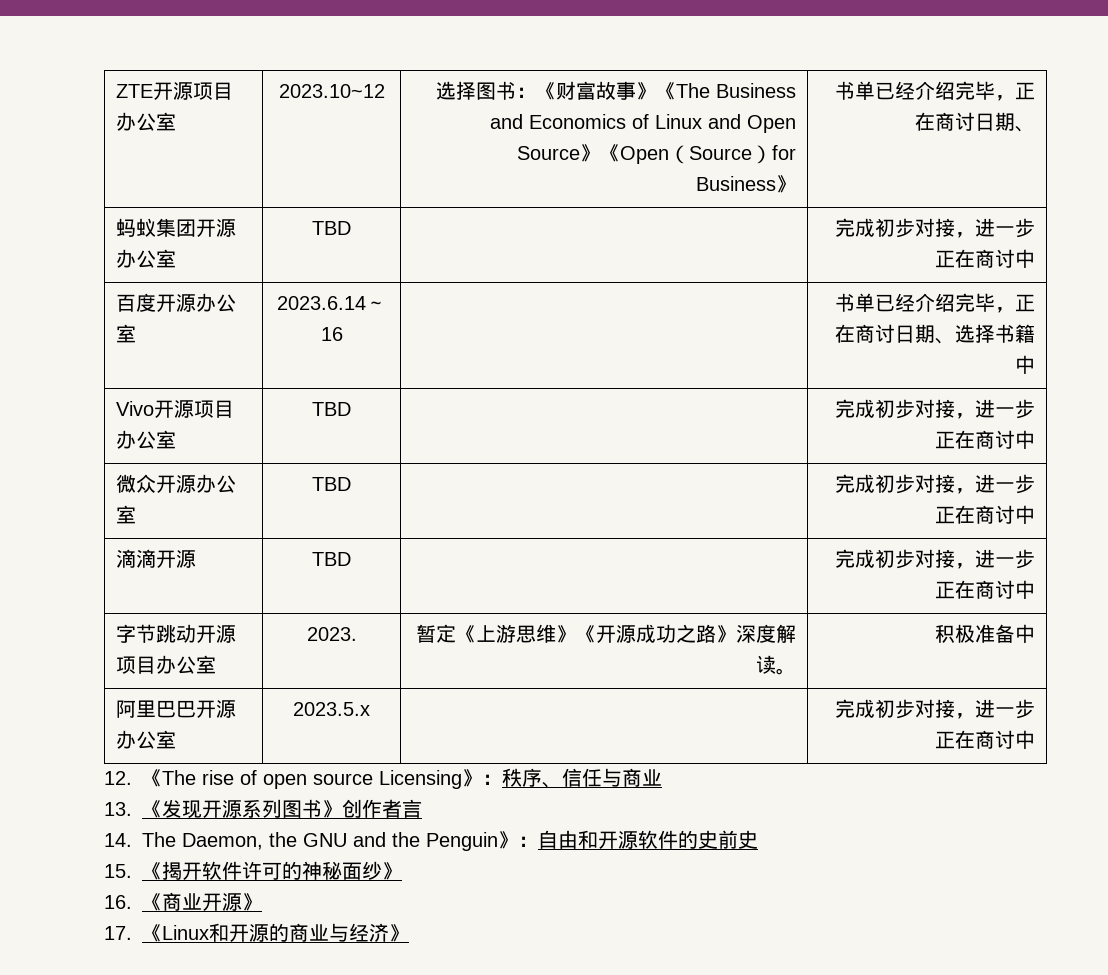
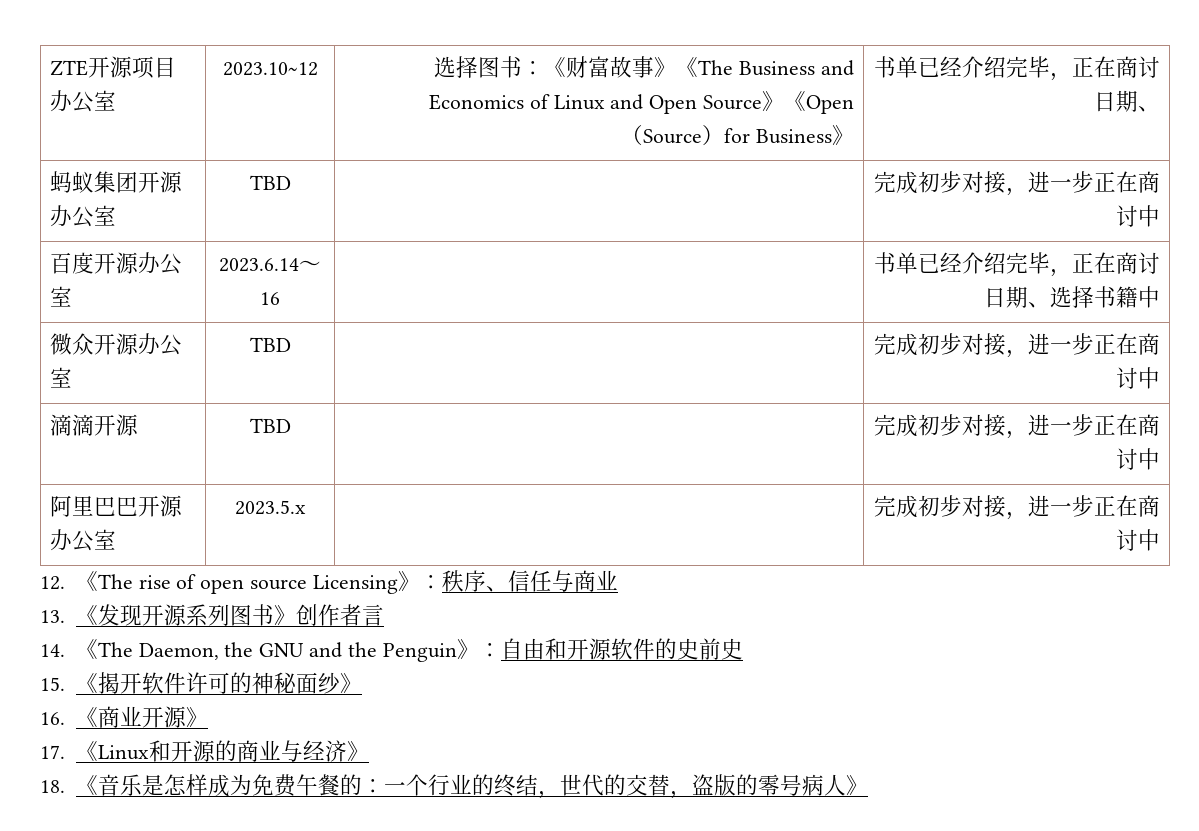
- Vivo开源项目办公室 | TBD | | 完成初步对接，进一步正在商讨中
- 字节跳动开源项目办公室 | 2023. | 暂定《上游思维》《开源成功之路》深度解读。 | 积极准备中
- 14. The Daemon, the GNU and the Penguin》：自由和开源软件的史前史
+ 14.《The Daemon, the GNU and the Penguin》：自由和开源软件的史前史
+ 18.《音乐是怎样成为免费午餐的：一个行业的终结，世代的交替，盗版的零号病人》

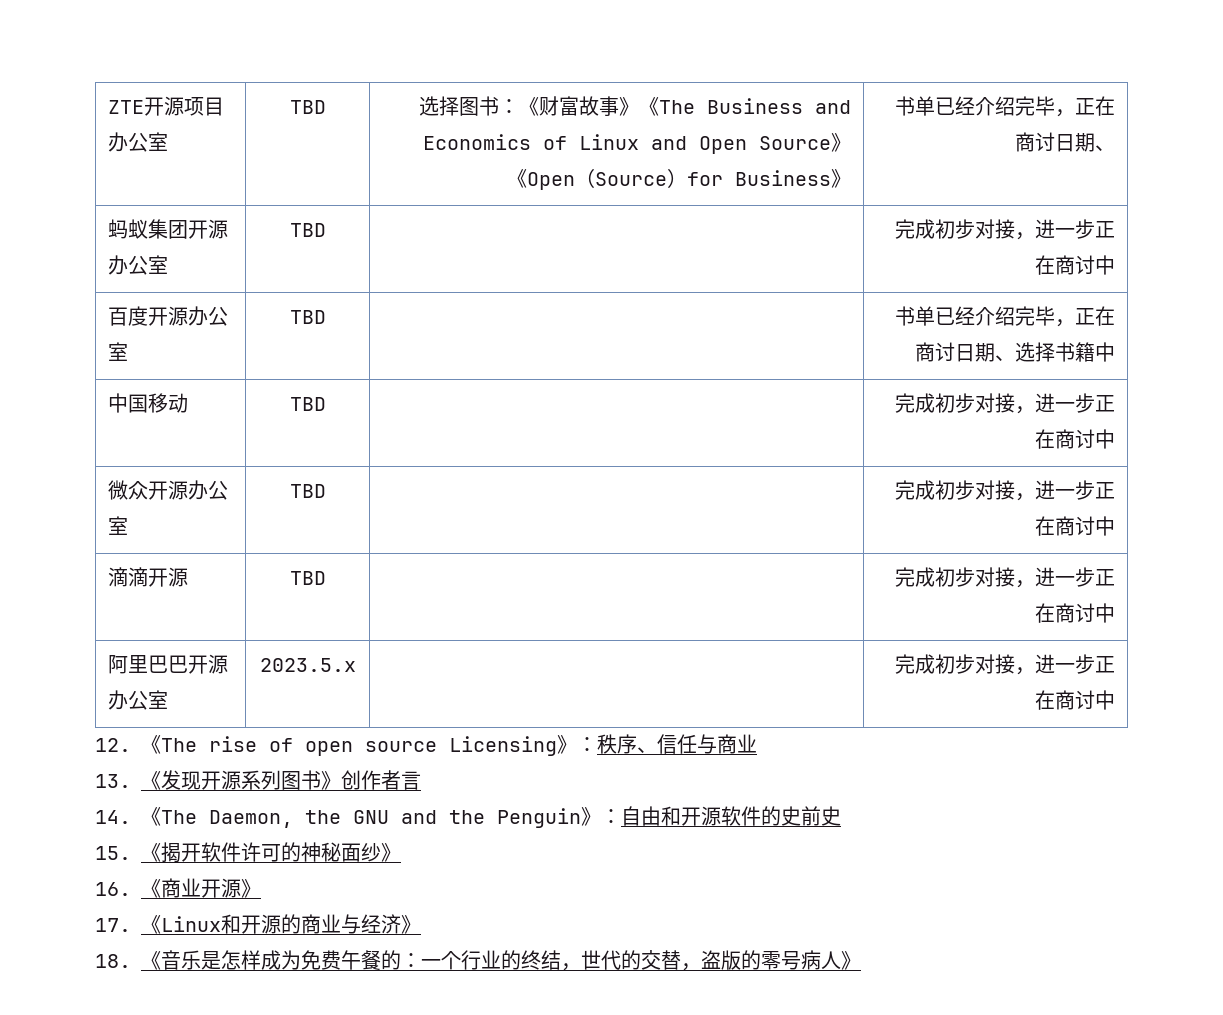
- ZTE开源项目办公室 | 2023.10~12 | 选择图书：《财富故事》《The Business and Economics of Linux and Open Source》《Open（Source）for Business》 | 书单已经介绍完毕，正在商讨日期、
+ ZTE开源项目办公室 | TBD | 选择图书：《财富故事》《The Business and Economics of Linux and Open Source》《Open（Source）for Business》 | 书单已经介绍完毕，正在商讨日期、
- 百度开源办公室 | 2023.6.14～16 | | 书单已经介绍完毕，正在商讨日期、选择书籍中
+ 百度开源办公室 | TBD | | 书单已经介绍完毕，正在商讨日期、选择书籍中
+ 中国移动 | TBD | | 完成初步对接，进一步正在商讨中

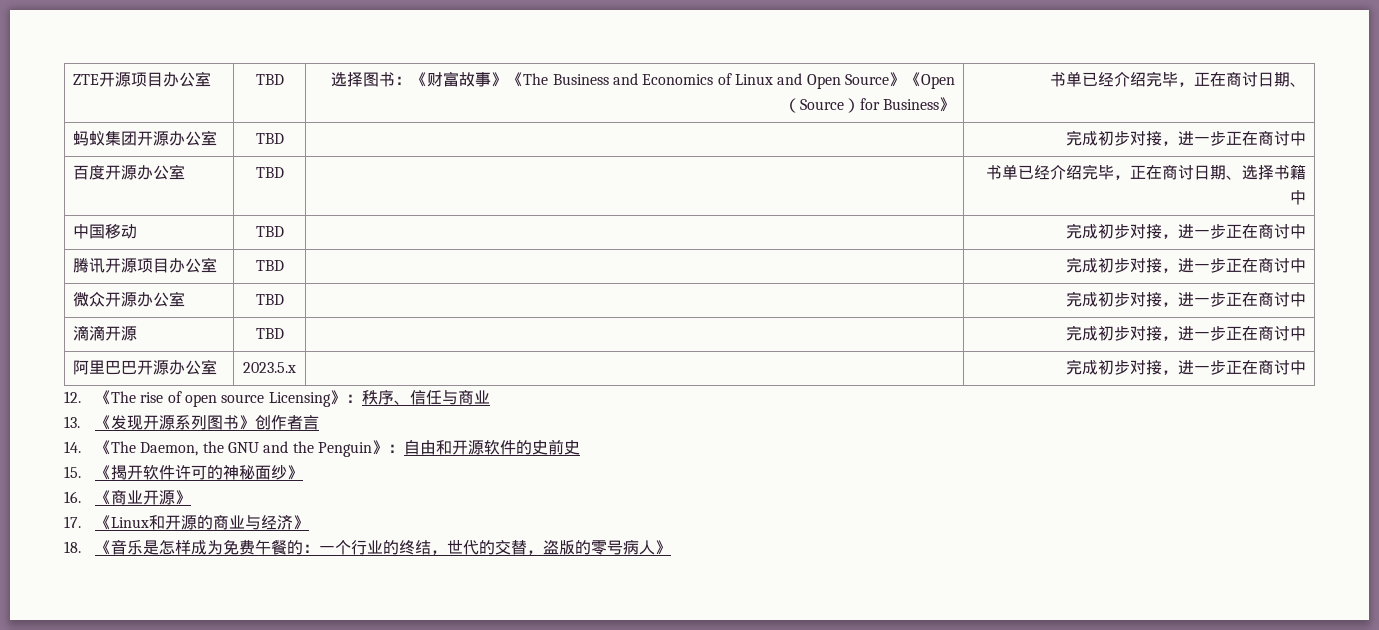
+ 腾讯开源项目办公室 | TBD | | 完成初步对接，进一步正在商讨中

